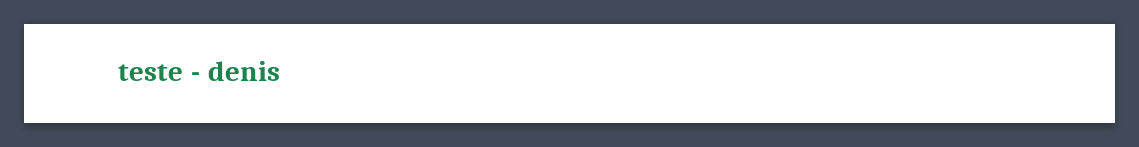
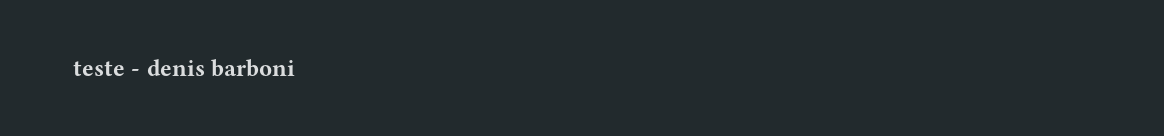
- teste - denis
+ teste - denis barboni

